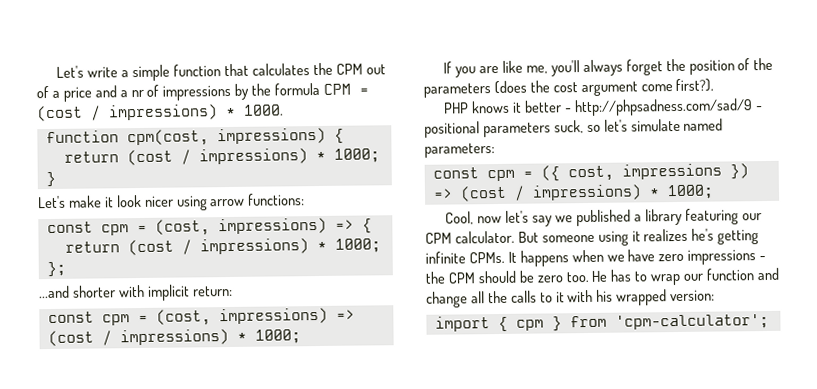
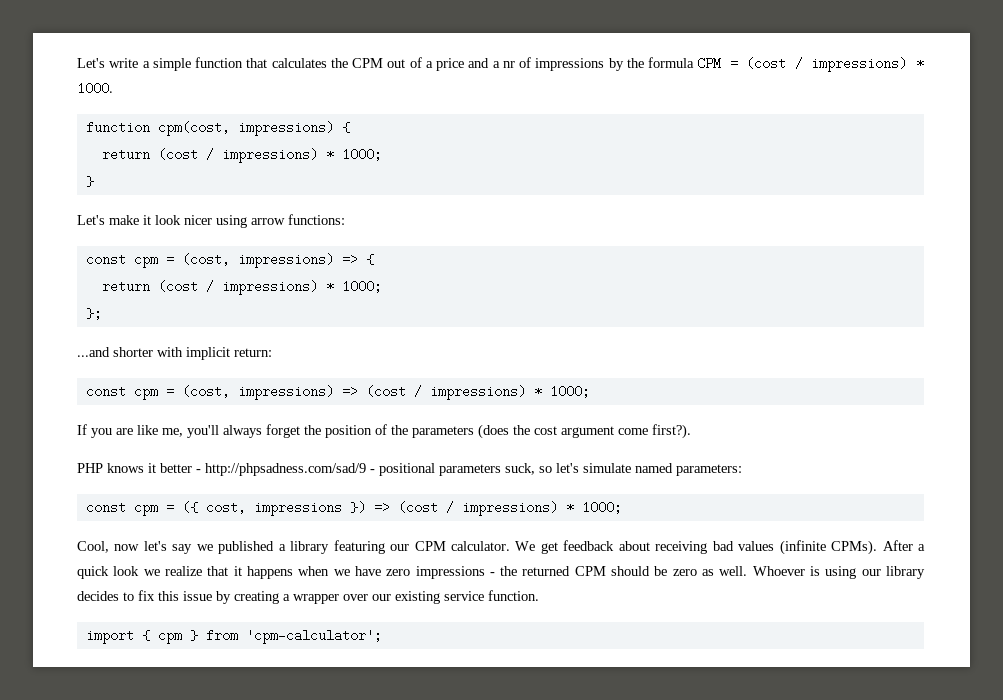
- But someone using it realizes he's getting infinite CPMs. It happens when we have zero impressions - the CPM should be zero too. He has to wrap our function and change all the calls to it with his wrapped version:
+ We get feedback about receiving bad values (infinite CPMs). After a quick look we realize that it happens when we have zero impressions - the returned CPM should be zero as well. Whoever is using our library decides to fix this issue by creating a wrapper over our existing service function.

